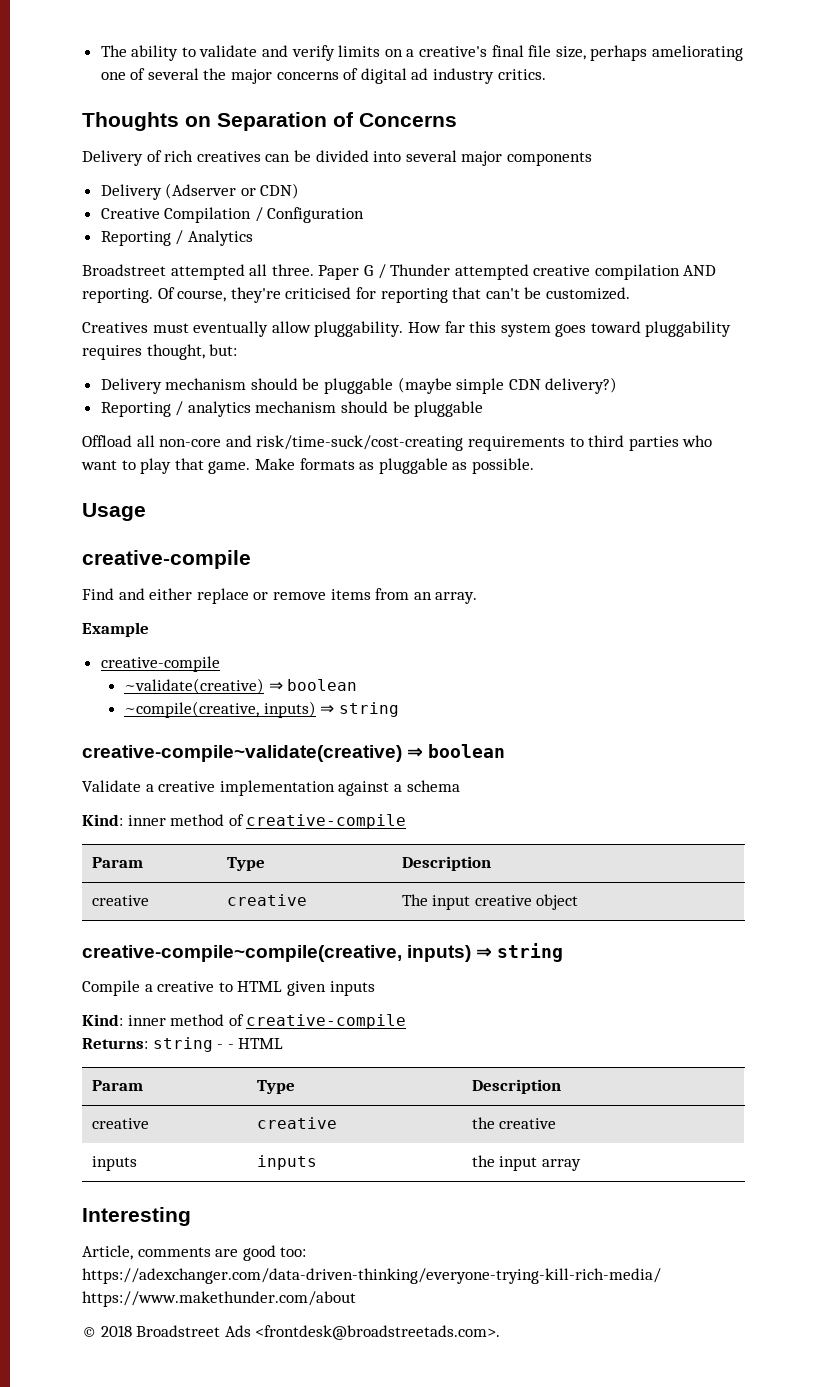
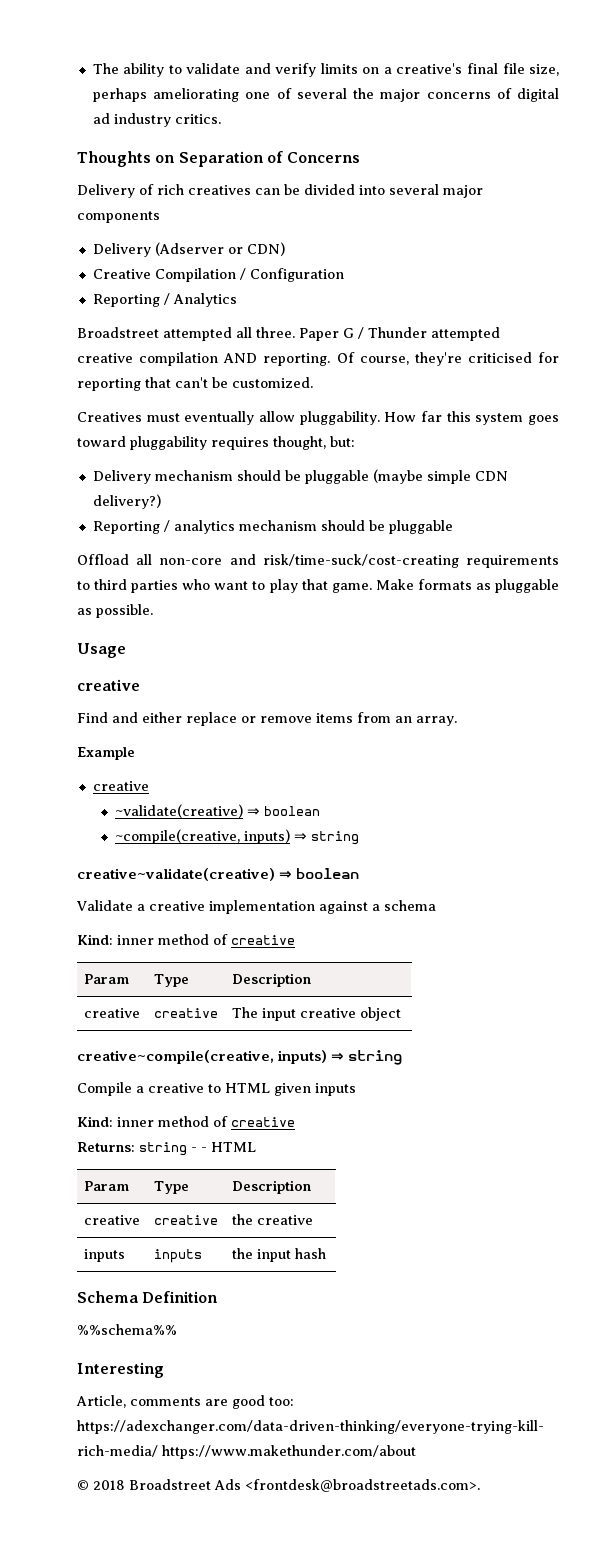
  Usage
- creative-compile
+ creative
  Example
- creative-compile
+ creative
- creative-compile~validate(creative) ⇒ boolean
+ creative~validate(creative) ⇒ boolean
  Validate a creative implementation against a schema
- Kind: inner method of creative-compile
+ Kind: inner method of creative
- creative-compile~compile(creative, inputs) ⇒ string
+ creative~compile(creative, inputs) ⇒ string
  Compile a creative to HTML given inputs
- Kind: inner method of creative-compile
+ Kind: inner method of creative
- inputs | inputs | the input array
+ inputs | inputs | the input hash
+ Schema Definition
+ %%schema%%

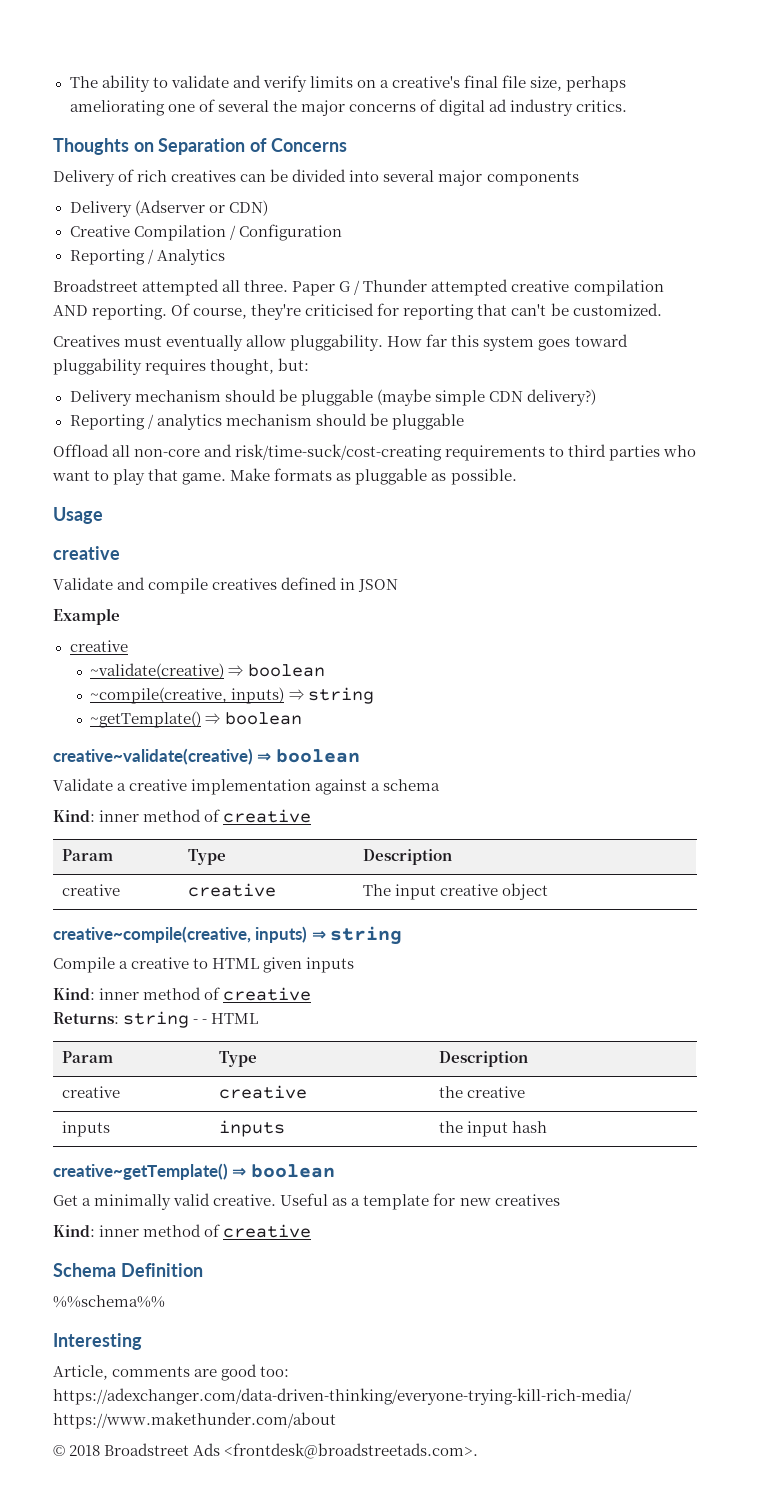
- Find and either replace or remove items from an array.
+ Validate and compile creatives defined in JSON
+ ~getTemplate() ⇒ boolean
+ creative~getTemplate() ⇒ boolean
+ Get a minimally valid creative. Useful as a template for new creatives
+ Kind: inner method of creative

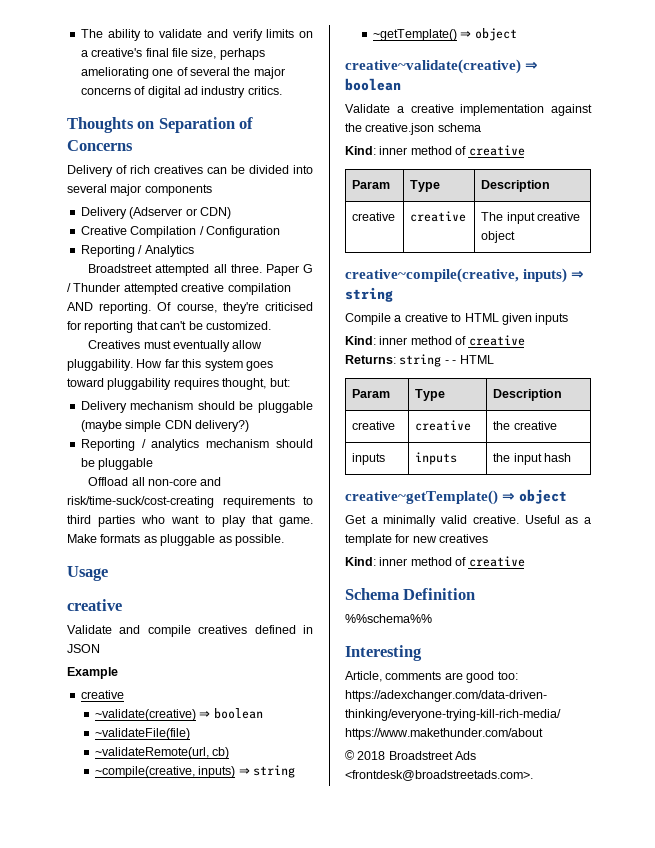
+ ~validateFile(file)
+ ~validateRemote(url, cb)
- ~getTemplate() ⇒ boolean
+ ~getTemplate() ⇒ object
- Validate a creative implementation against a schema
+ Validate a creative implementation against the creative.json schema
- creative~getTemplate() ⇒ boolean
+ creative~getTemplate() ⇒ object

